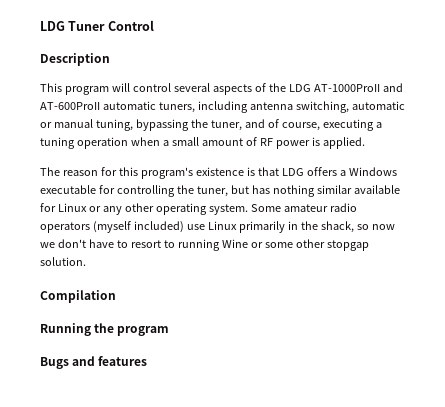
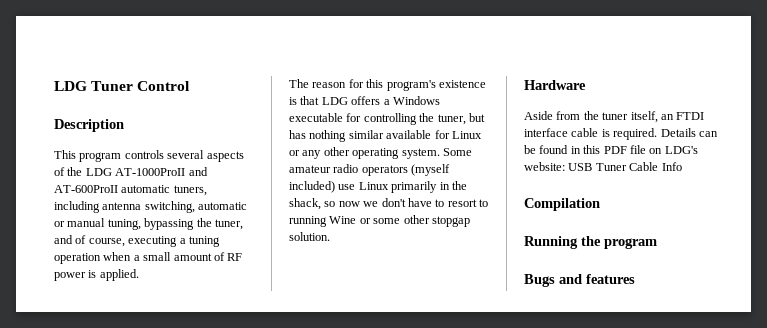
- This program will control several aspects of the LDG AT-1000ProII and AT-600ProII automatic tuners, including antenna switching, automatic or manual tuning, bypassing the tuner, and of course, executing a tuning operation when a small amount of RF power is applied.
+ This program controls several aspects of the LDG AT-1000ProII and AT-600ProII automatic tuners, including antenna switching, automatic or manual tuning, bypassing the tuner, and of course, executing a tuning operation when a small amount of RF power is applied.
+ Hardware
+ Aside from the tuner itself, an FTDI interface cable is required. Details can be found in this PDF file on LDG's website: USB Tuner Cable Info

